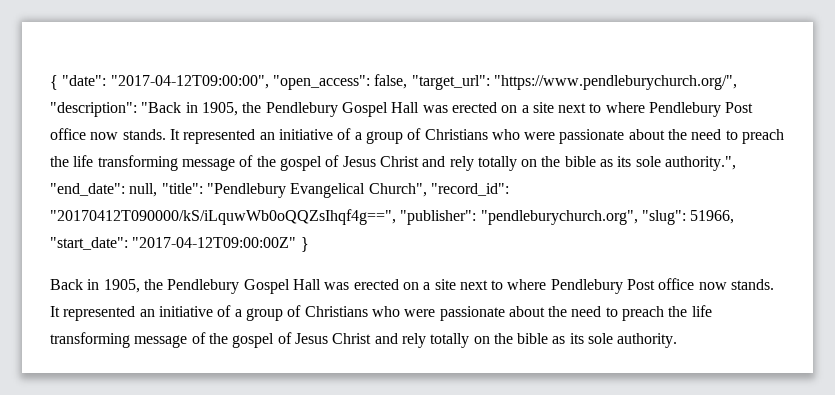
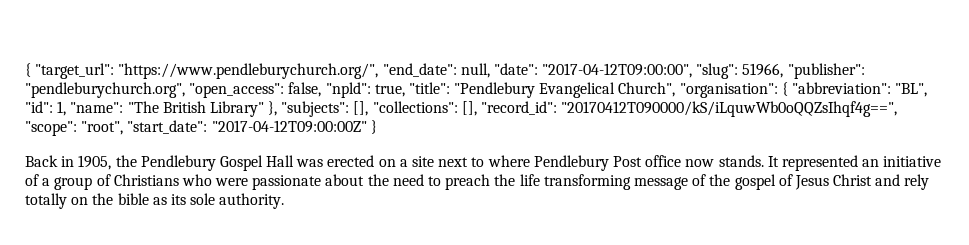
- { "date": "2017-04-12T09:00:00", "open_access": false, "target_url": "https://www.pendleburychurch.org/", "description": "Back in 1905, the Pendlebury Gospel Hall was erected on a site next to where Pendlebury Post office now stands. It represented an initiative of a group of Christians who were passionate about the need to preach the life transforming message of the gospel of Jesus Christ and rely totally on the bible as its sole authority.", "end_date": null, "title": "Pendlebury Evangelical Church", "record_id": "20170412T090000/kS/iLquwWb0oQQZsIhqf4g==", "publisher": "pendleburychurch.org", "slug": 51966, "start_date": "2017-04-12T09:00:00Z" }
+ { "target_url": "https://www.pendleburychurch.org/", "end_date": null, "date": "2017-04-12T09:00:00", "slug": 51966, "publisher": "pendleburychurch.org", "open_access": false, "npld": true, "title": "Pendlebury Evangelical Church", "organisation": { "abbreviation": "BL", "id": 1, "name": "The British Library" }, "subjects": [], "collections": [], "record_id": "20170412T090000/kS/iLquwWb0oQQZsIhqf4g==", "scope": "root", "start_date": "2017-04-12T09:00:00Z" }

